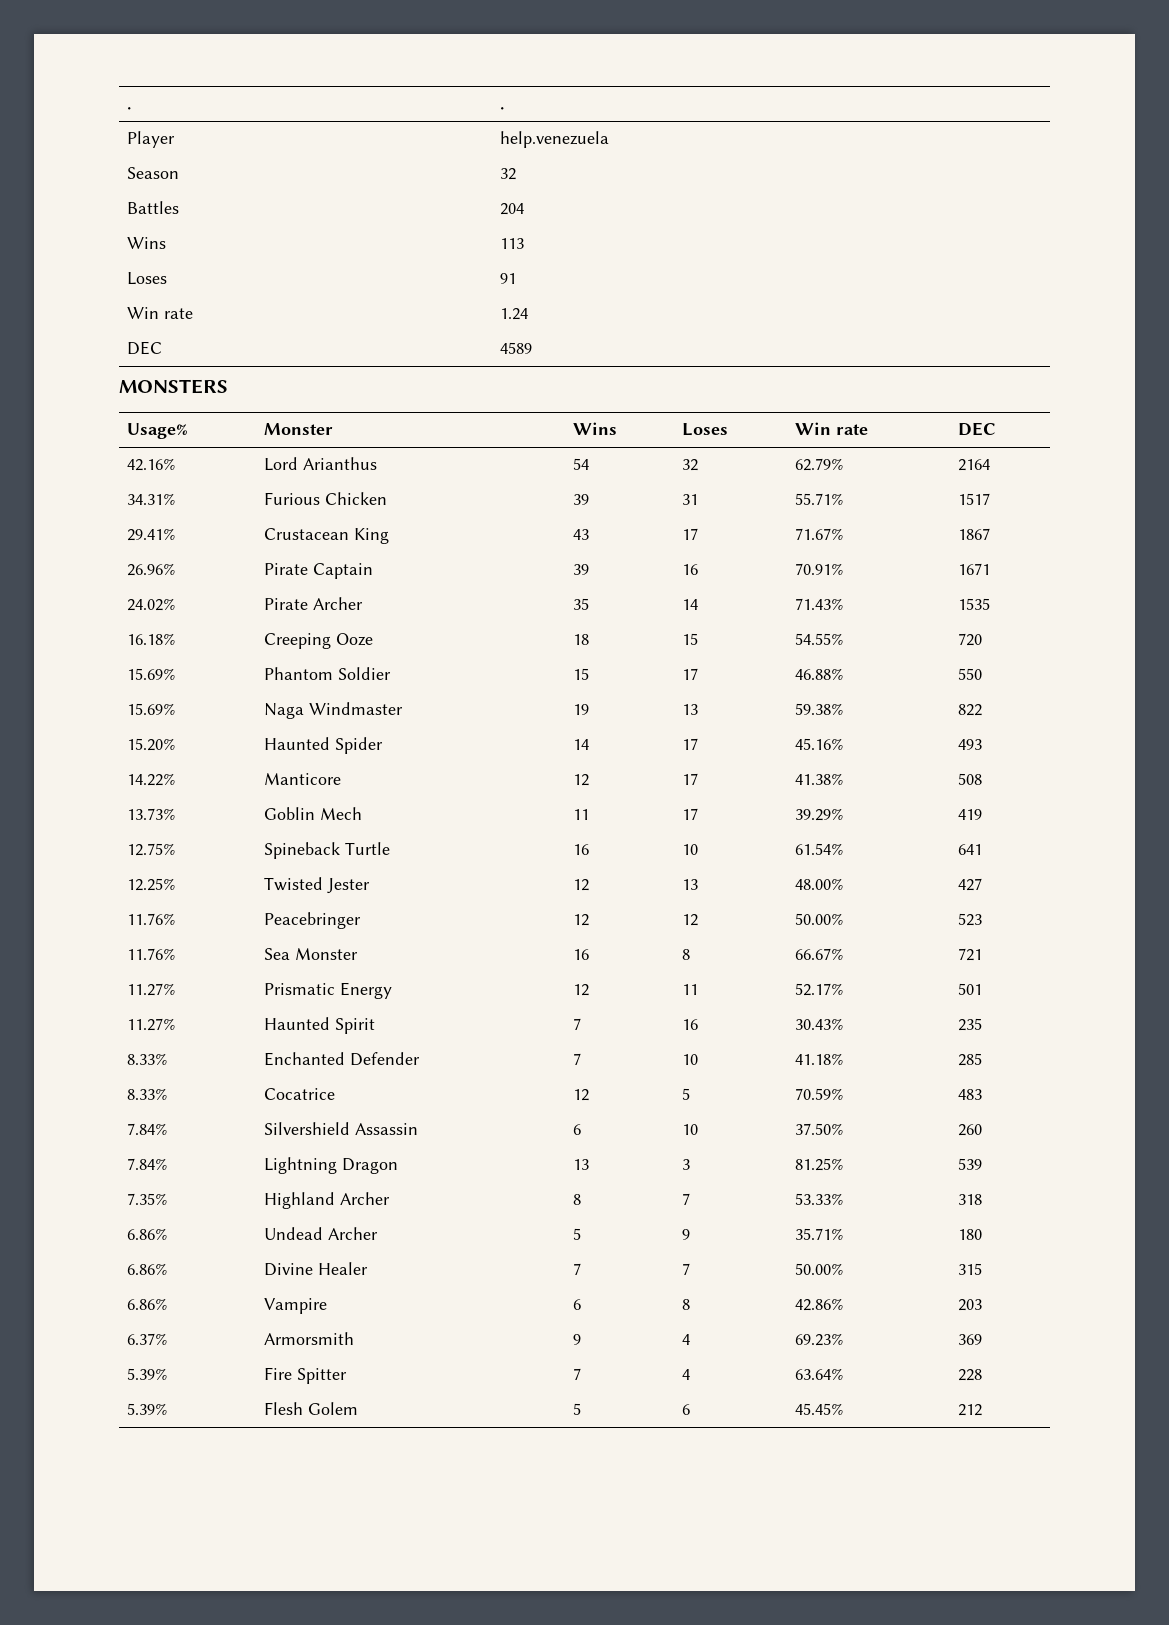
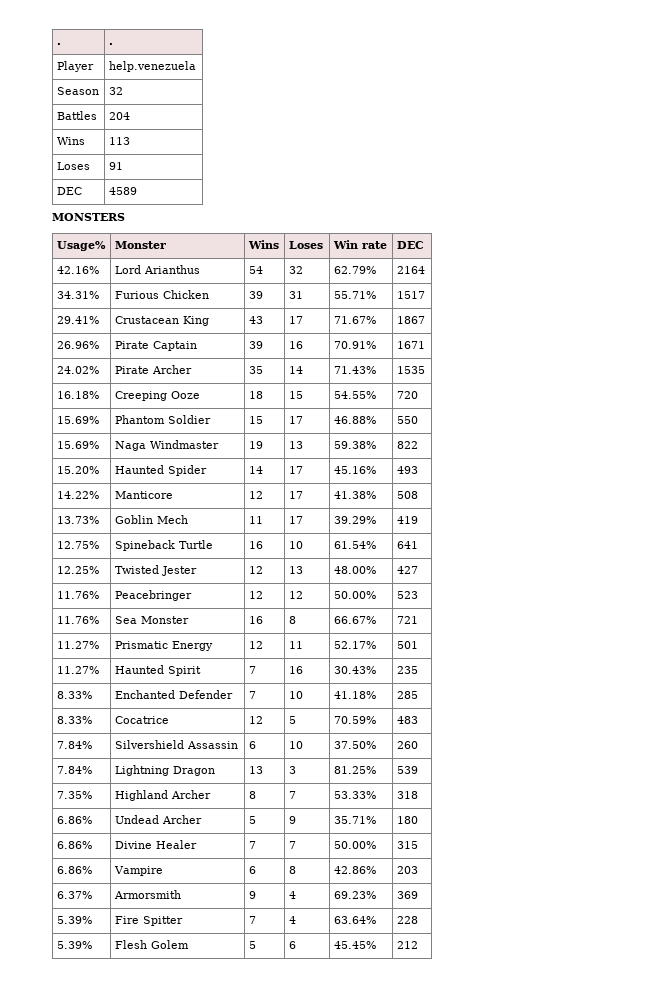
- Win rate | 1.24

